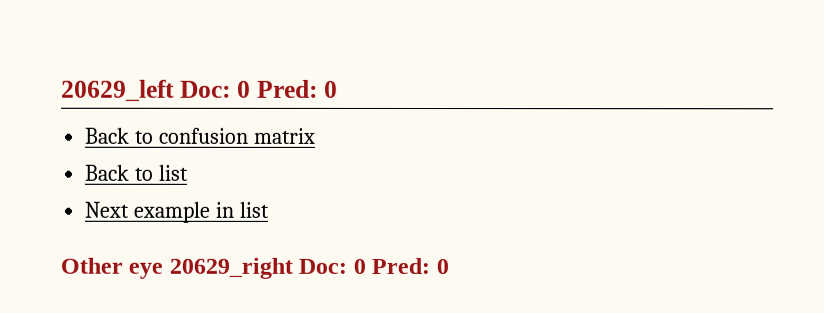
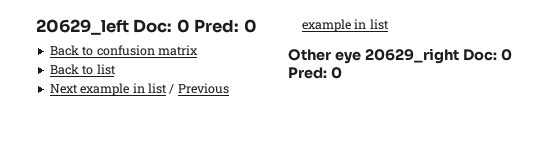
- Next example in list
+ Next example in list / Previous example in list

